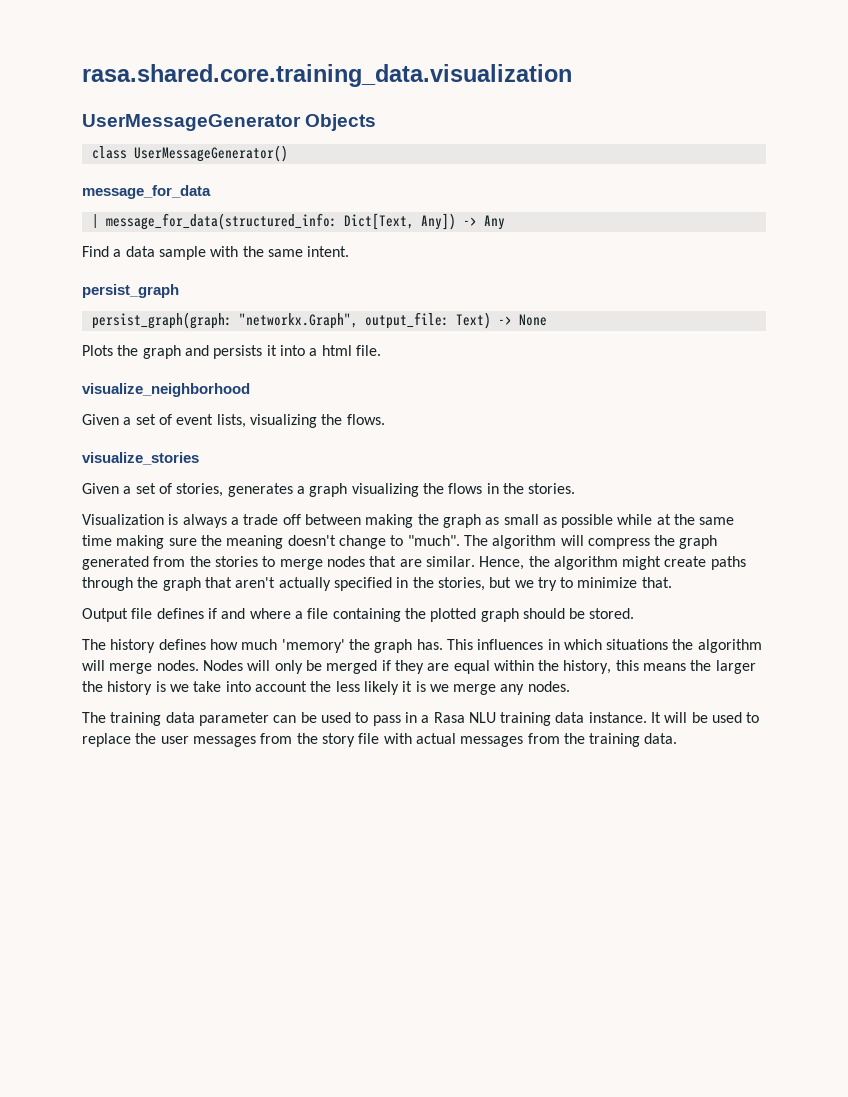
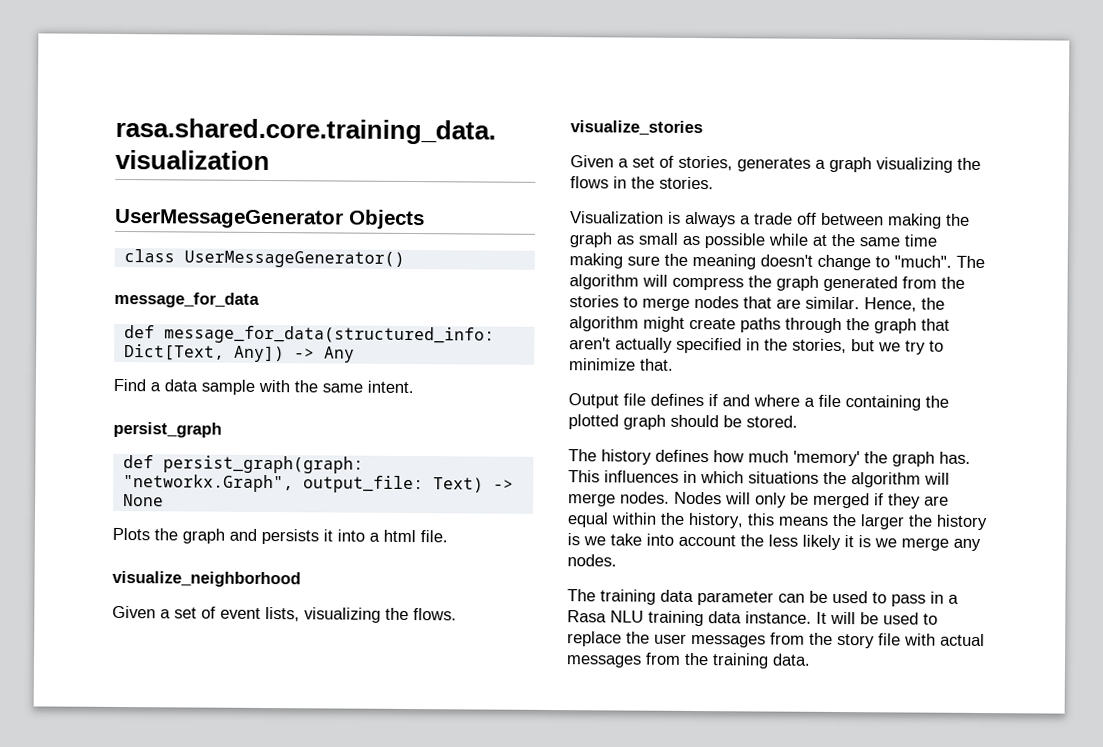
- | message_for_data(structured_info: Dict[Text, Any]) -> Any
+ def message_for_data(structured_info: Dict[Text, Any]) -> Any
- persist_graph(graph: "networkx.Graph", output_file: Text) -> None
+ def persist_graph(graph: "networkx.Graph", output_file: Text) -> None

